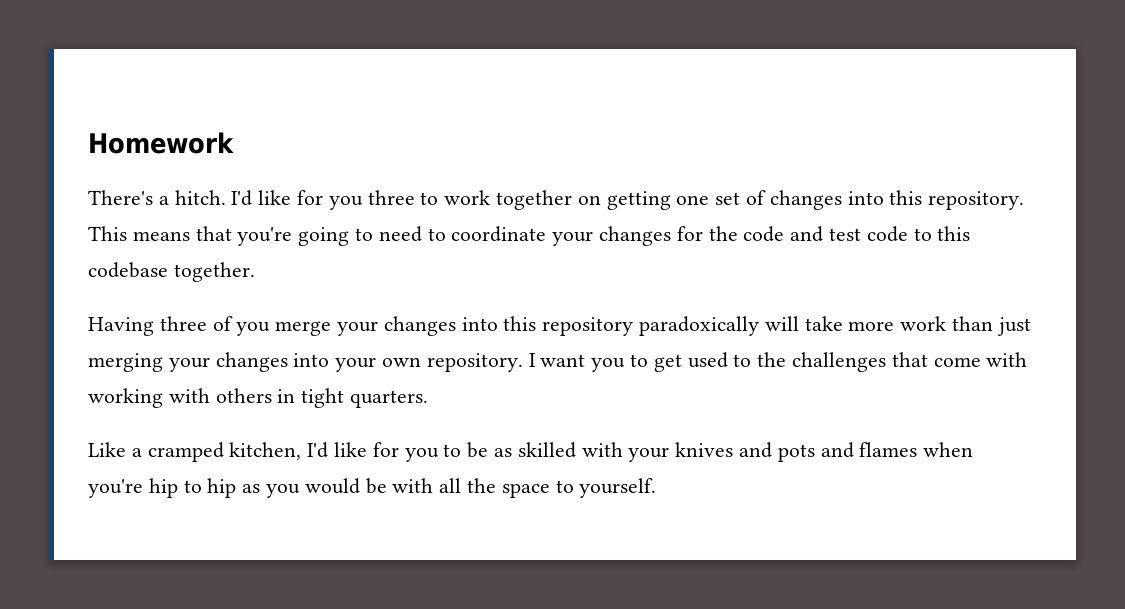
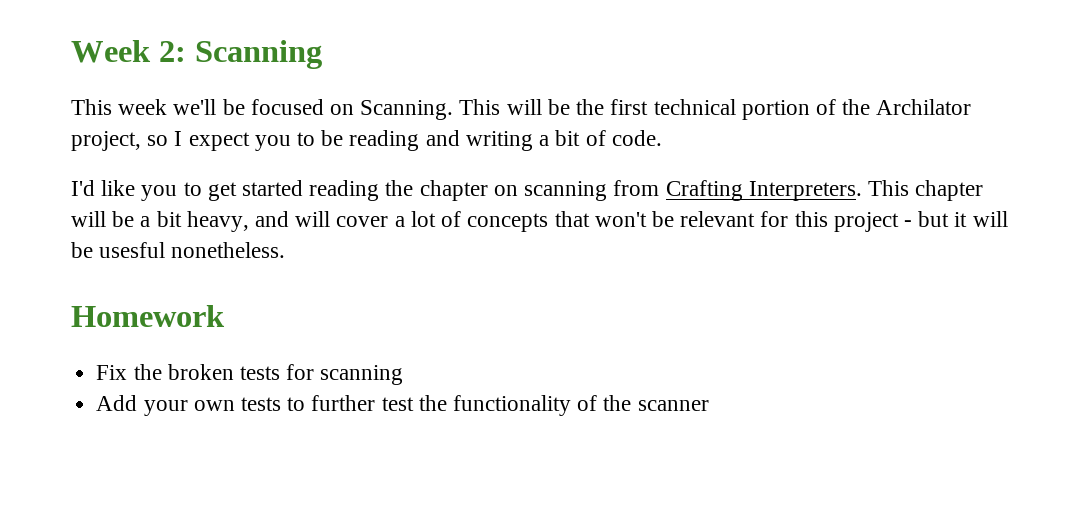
+ Week 2: Scanning
+ This week we'll be focused on Scanning. This will be the first technical portion of the Archilator project, so I expect you to be reading and writing a bit of code.
+ I'd like you to get started reading the chapter on scanning from Crafting Interpreters. This chapter will be a bit heavy, and will cover a lot of concepts that won't be relevant for this project - but it will be usesful nonetheless.
  Homework
- There's a hitch. I'd like for you three to work together on getting one set of changes into this repository. This means that you're going to need to coordinate your changes for the code and test code to this codebase together.
- Having three of you merge your changes into this repository paradoxically will take more work than just merging your changes into your own repository. I want you to get used to the challenges that come with working with others in tight quarters.
- Like a cramped kitchen, I'd like for you to be as skilled with your knives and pots and flames when you're hip to hip as you would be with all the space to yourself.
+ Fix the broken tests for scanning
+ Add your own tests to further test the functionality of the scanner

